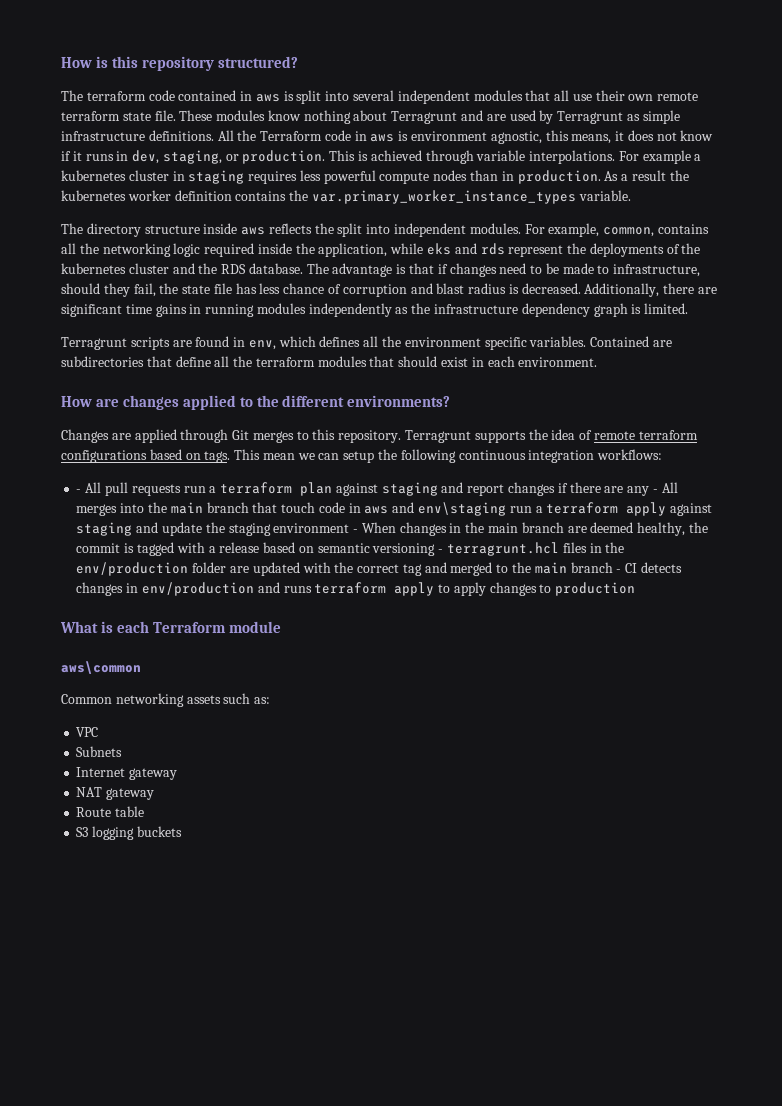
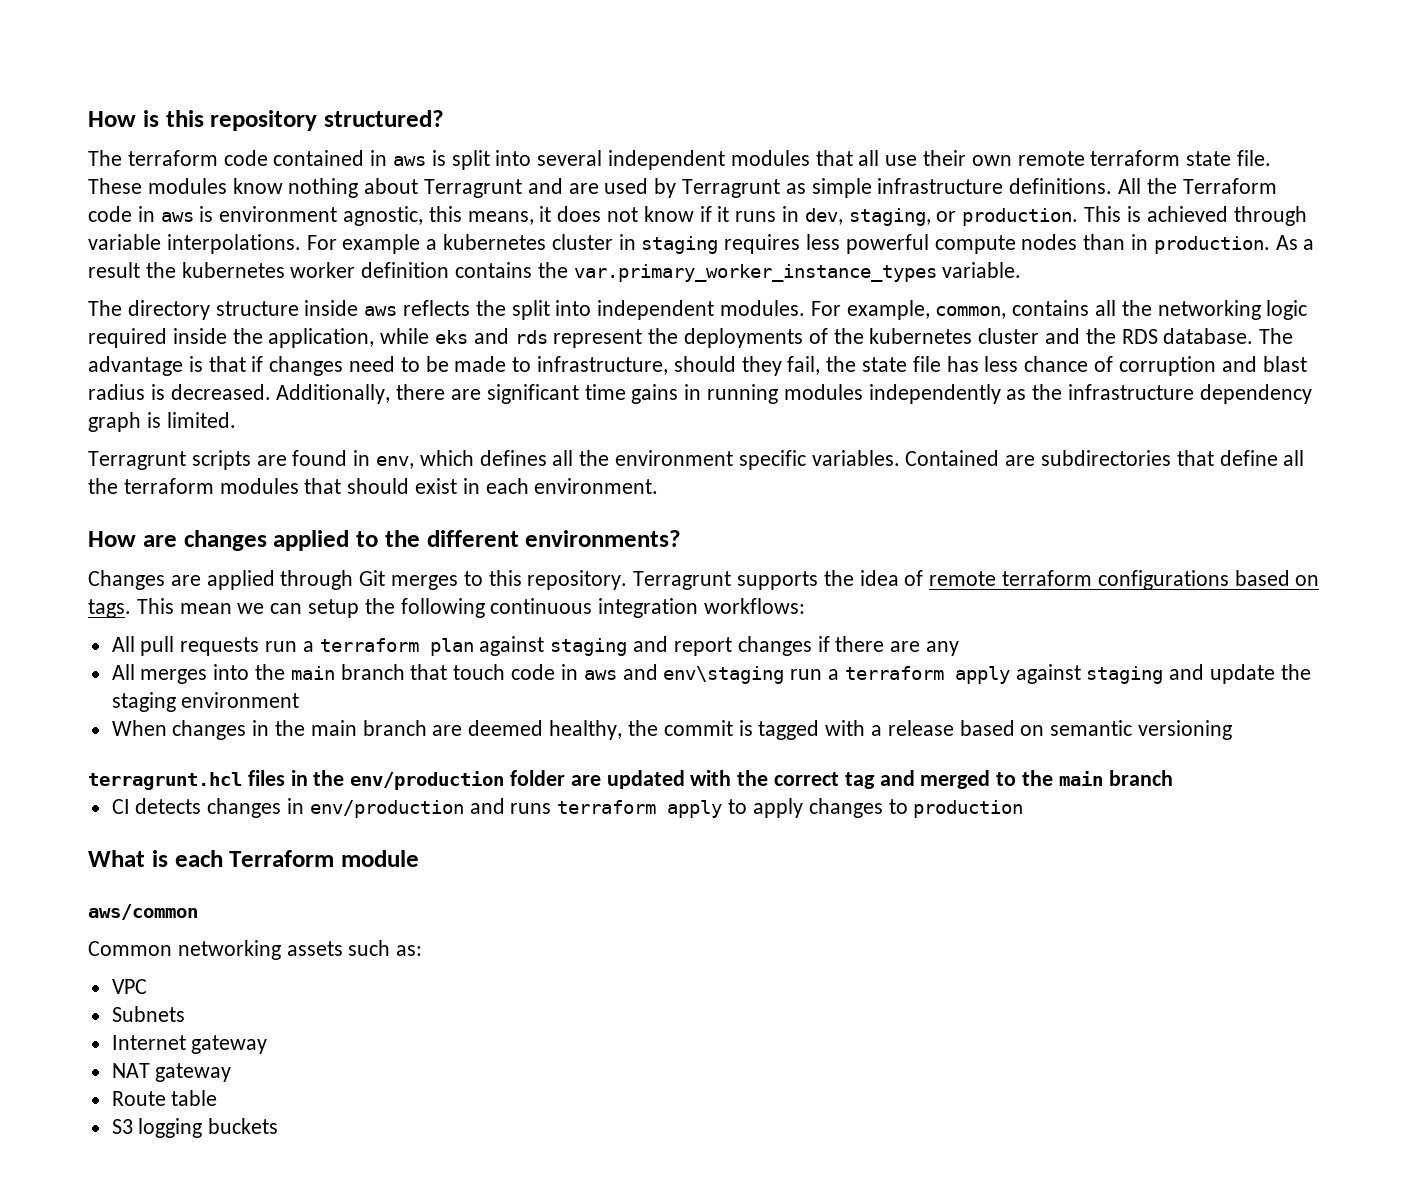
- - All pull requests run a terraform plan against staging and report changes if there are any - All merges into the main branch that touch code in aws and env\staging run a terraform apply against staging and update the staging environment - When changes in the main branch are deemed healthy, the commit is tagged with a release based on semantic versioning - terragrunt.hcl files in the env/production folder are updated with the correct tag and merged to the main branch - CI detects changes in env/production and runs terraform apply to apply changes to production
+ All pull requests run a terraform plan against staging and report changes if there are any
+ All merges into the main branch that touch code in aws and env\staging run a terraform apply against staging and update the staging environment
+ When changes in the main branch are deemed healthy, the commit is tagged with a release based on semantic versioning
+ terragrunt.hcl files in the env/production folder are updated with the correct tag and merged to the main branch
+ CI detects changes in env/production and runs terraform apply to apply changes to production
- aws\common
+ aws/common

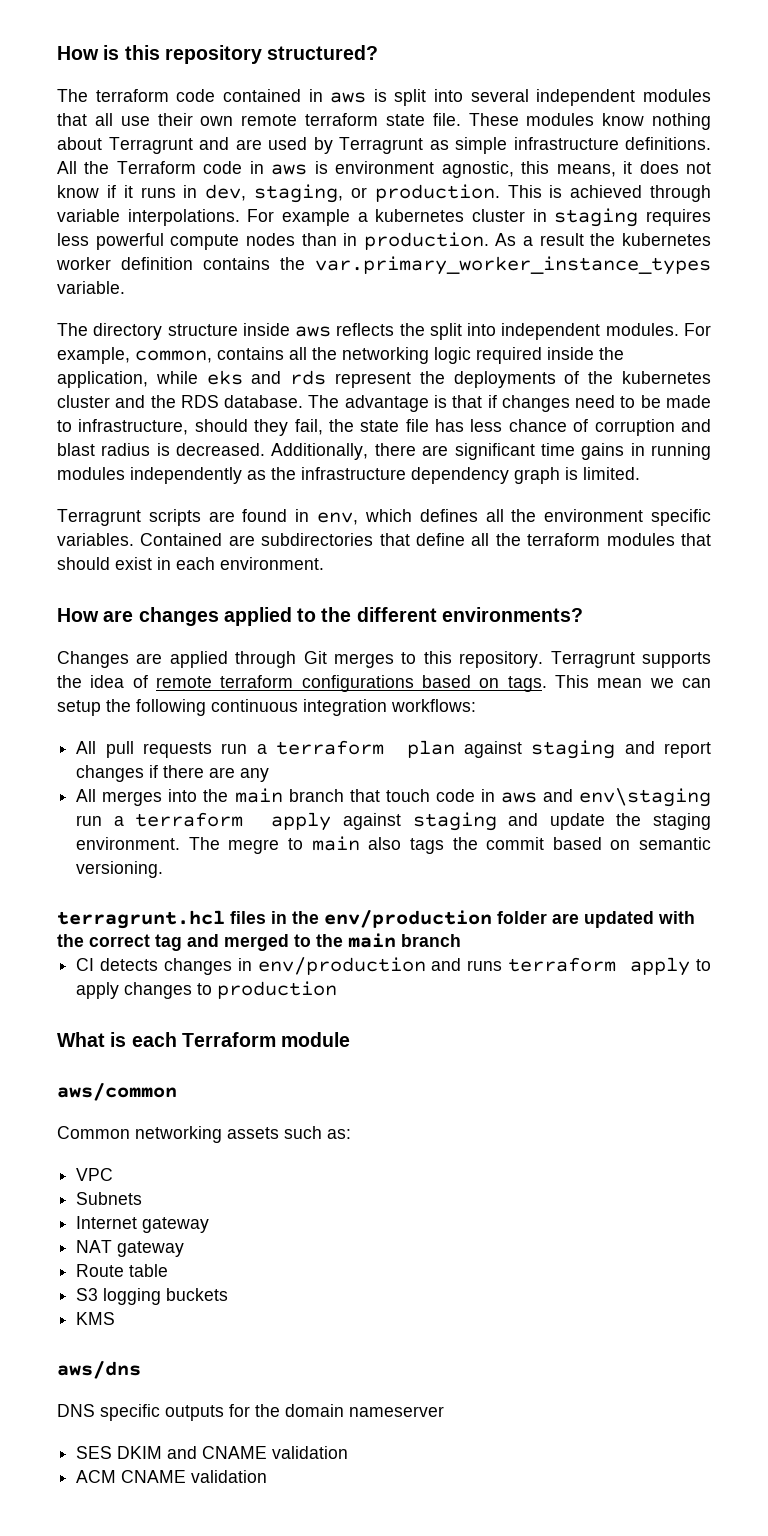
- All merges into the main branch that touch code in aws and env\staging run a terraform apply against staging and update the staging environment
- When changes in the main branch are deemed healthy, the commit is tagged with a release based on semantic versioning
+ All merges into the main branch that touch code in aws and env\staging run a terraform apply against staging and update the staging environment. The megre to main also tags the commit based on semantic versioning.
+ KMS
+ aws/dns
+ DNS specific outputs for the domain nameserver
+ SES DKIM and CNAME validation
+ ACM CNAME validation

